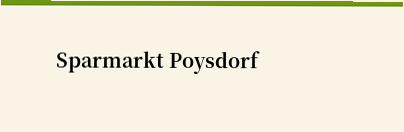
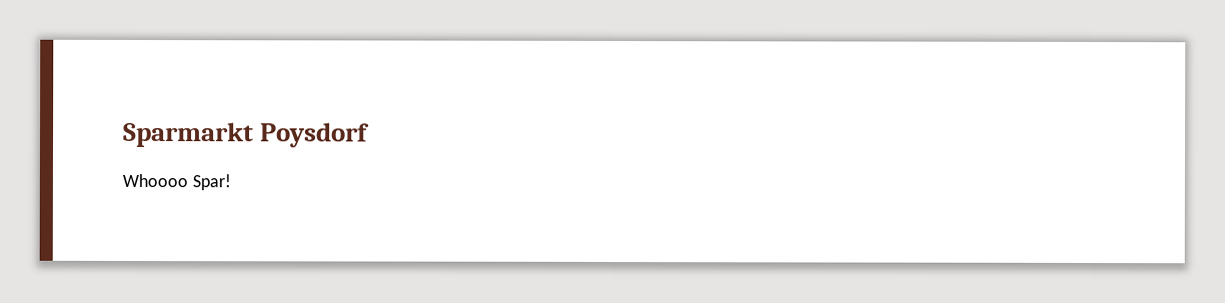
+ Whoooo Spar!

